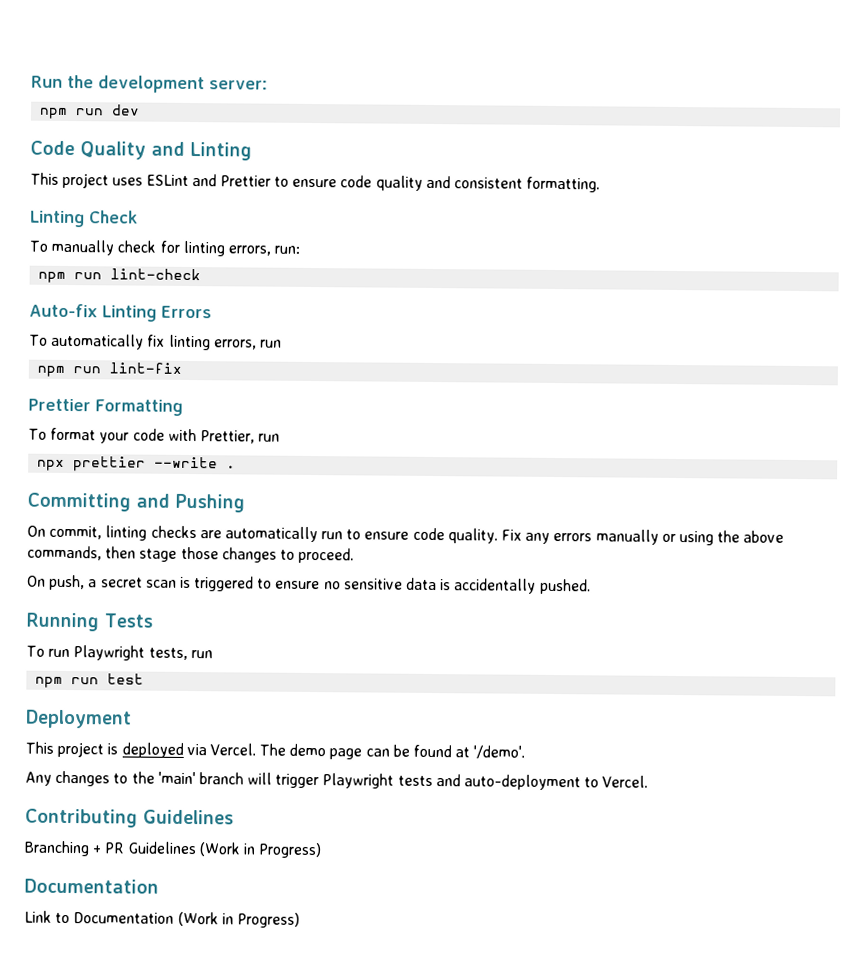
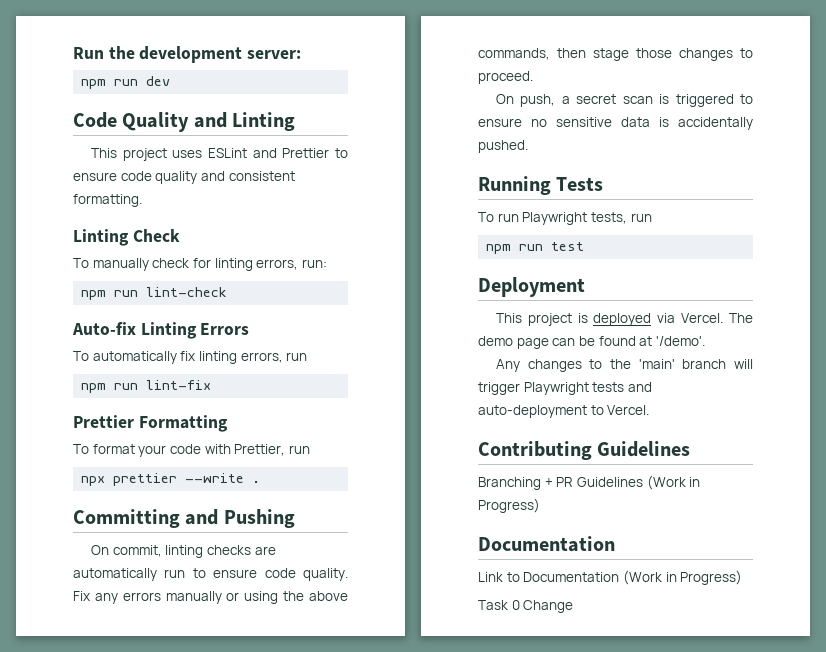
+ Task 0 Change

